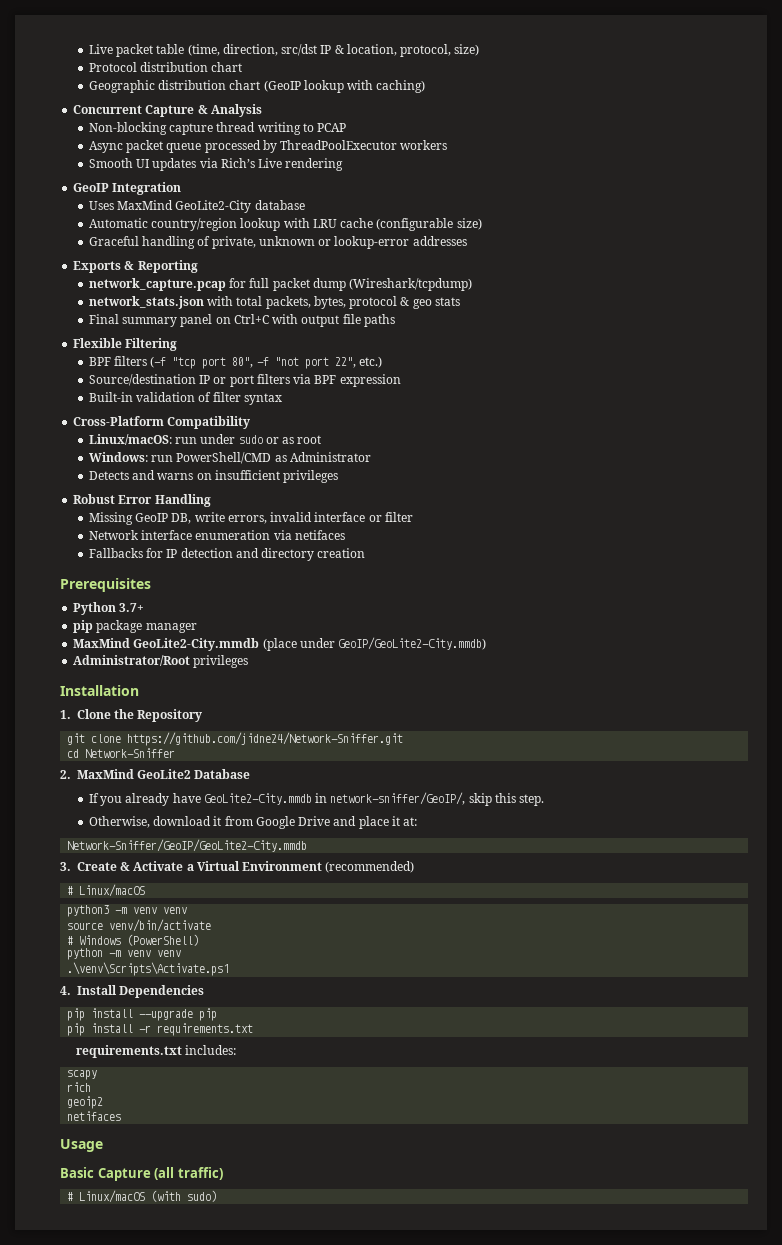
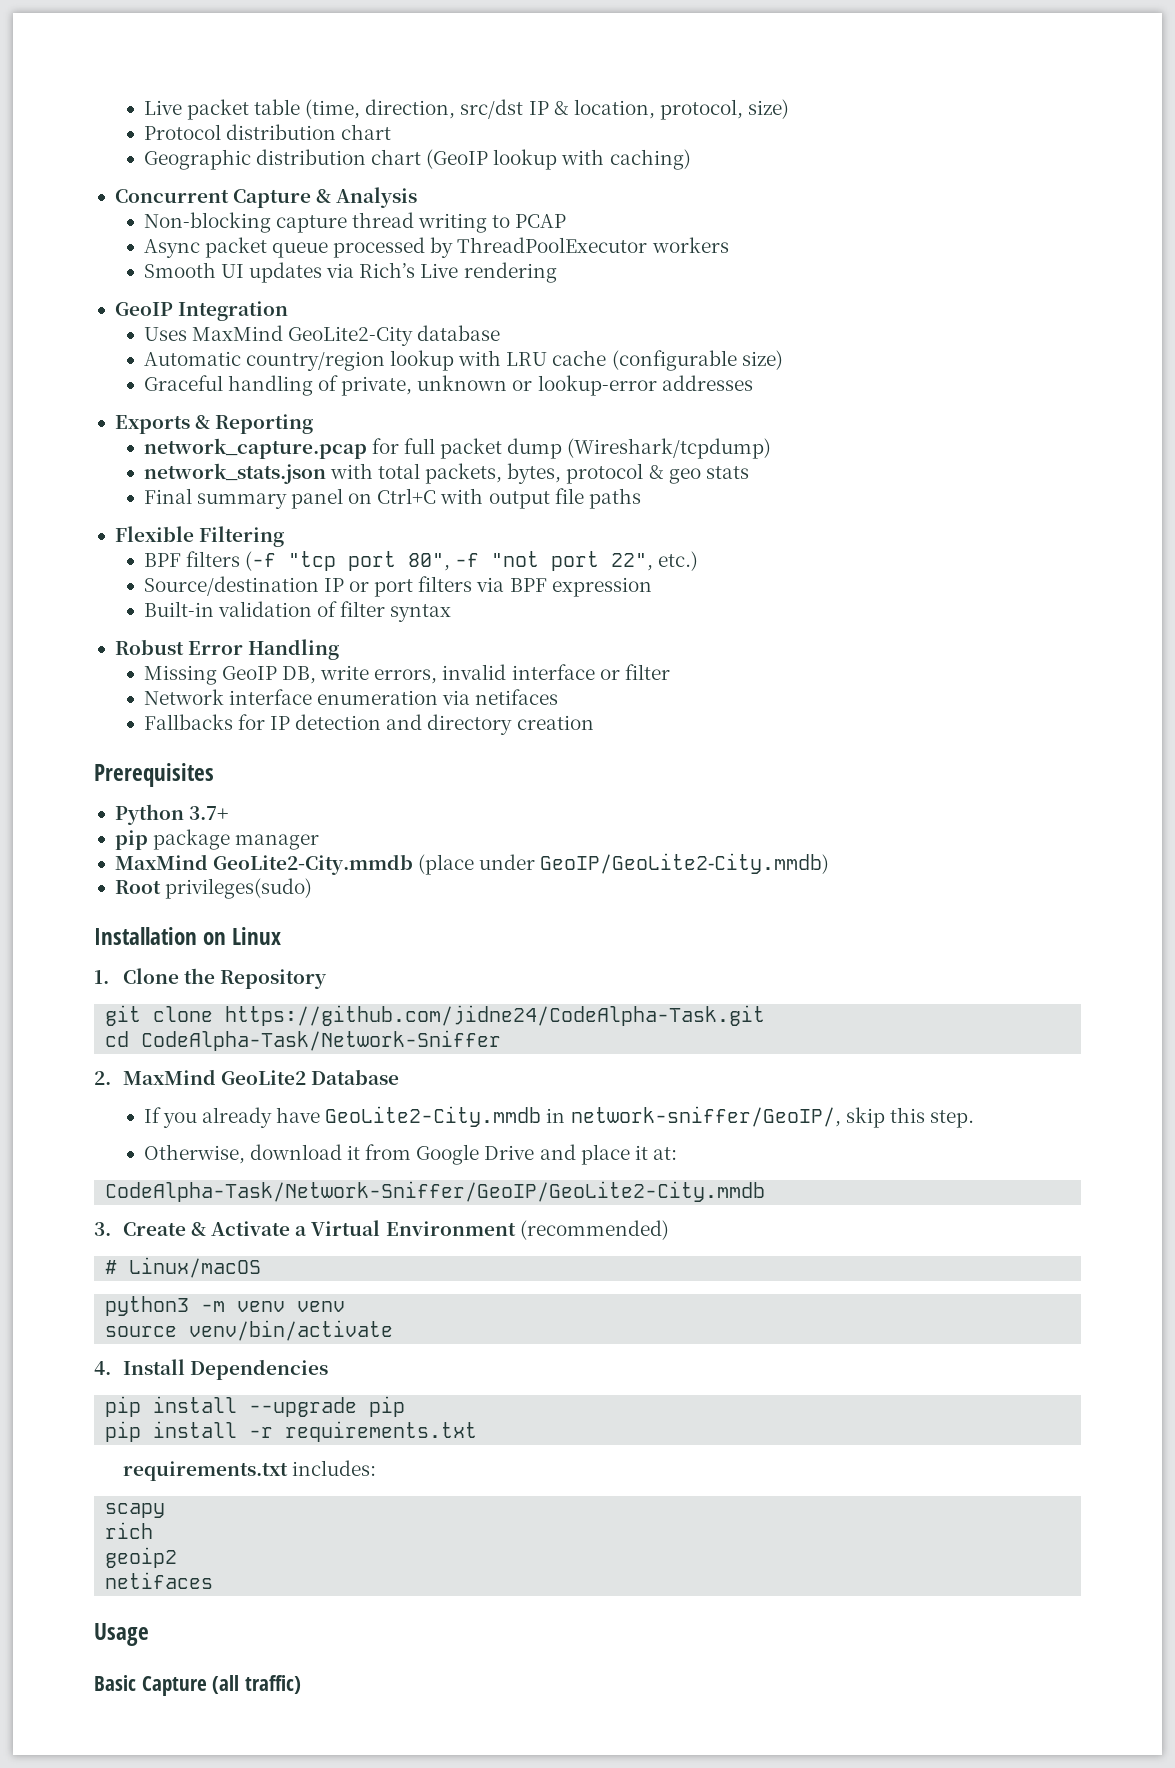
- Cross‑Platform Compatibility
- Linux/macOS: run under sudo or as root
- Windows: run PowerShell/CMD as Administrator
- Detects and warns on insufficient privileges
- Administrator/Root privileges
+ Root privileges(sudo)
- Installation
+ Installation on Linux
- git clone https://github.com/jidne24/Network-Sniffer.git
+ git clone https://github.com/jidne24/CodeAlpha-Task.git
- cd Network-Sniffer
+ cd CodeAlpha-Task/Network-Sniffer
- Network-Sniffer/GeoIP/GeoLite2-City.mmdb
+ CodeAlpha-Task/Network-Sniffer/GeoIP/GeoLite2-City.mmdb
- # Windows (PowerShell)
- python -m venv venv
- .\venv\Scripts\Activate.ps1
- # Linux/macOS (with sudo)

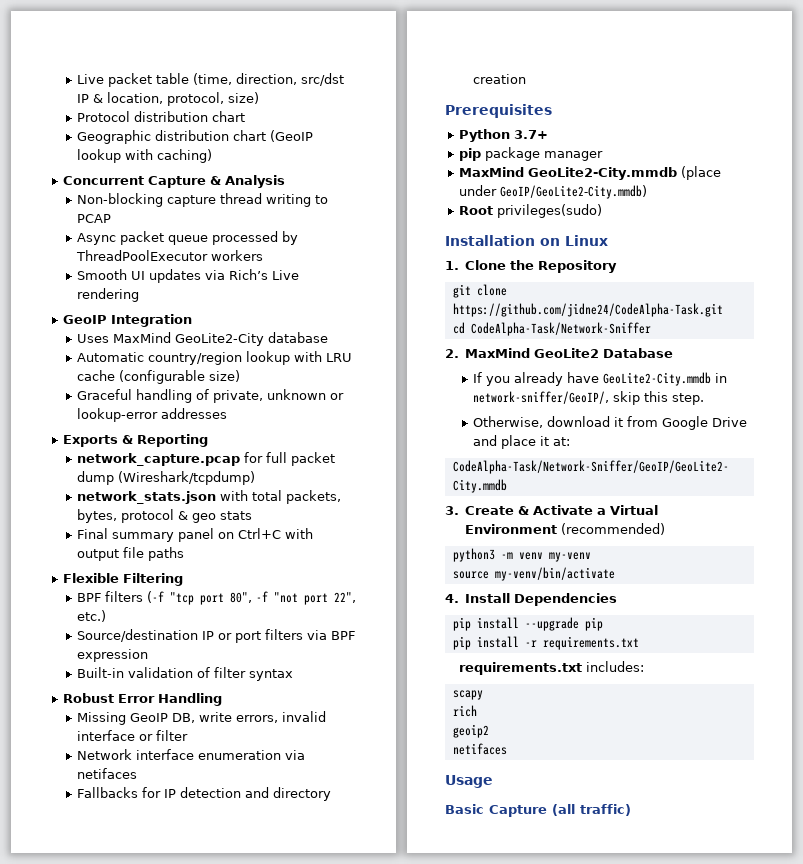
- # Linux/macOS
- python3 -m venv venv
+ python3 -m venv my-venv
- source venv/bin/activate
+ source my-venv/bin/activate

